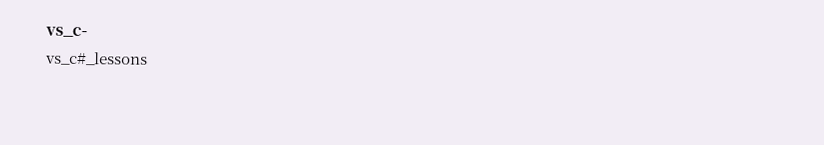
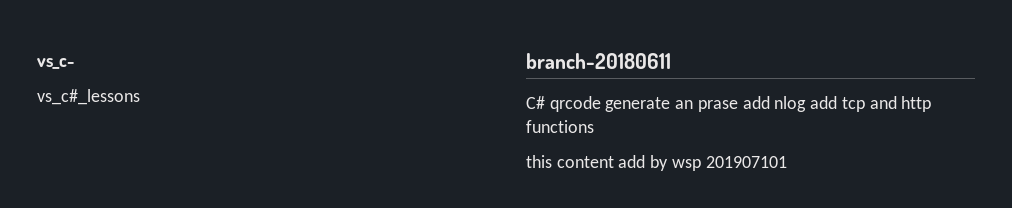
+ branch-20180611
+ C# qrcode generate an prase add nlog add tcp and http functions
+ this content add by wsp 201907101

